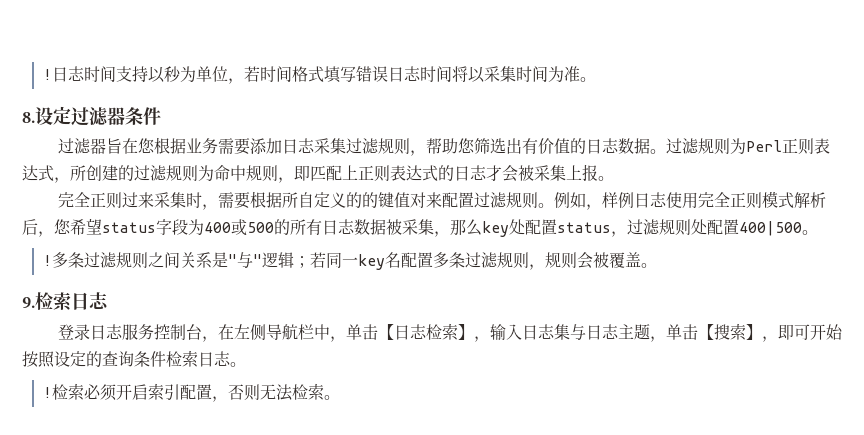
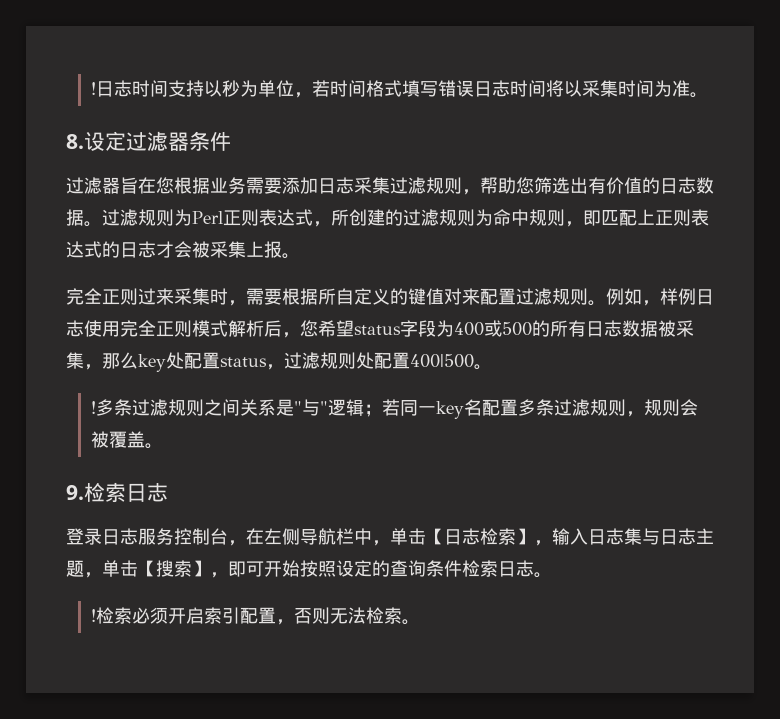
- 完全正则过来采集时，需要根据所自定义的的键值对来配置过滤规则。
+ 完全正则过来采集时，需要根据所自定义的键值对来配置过滤规则。

